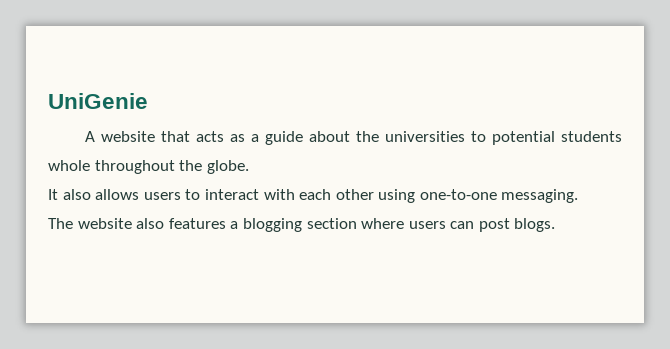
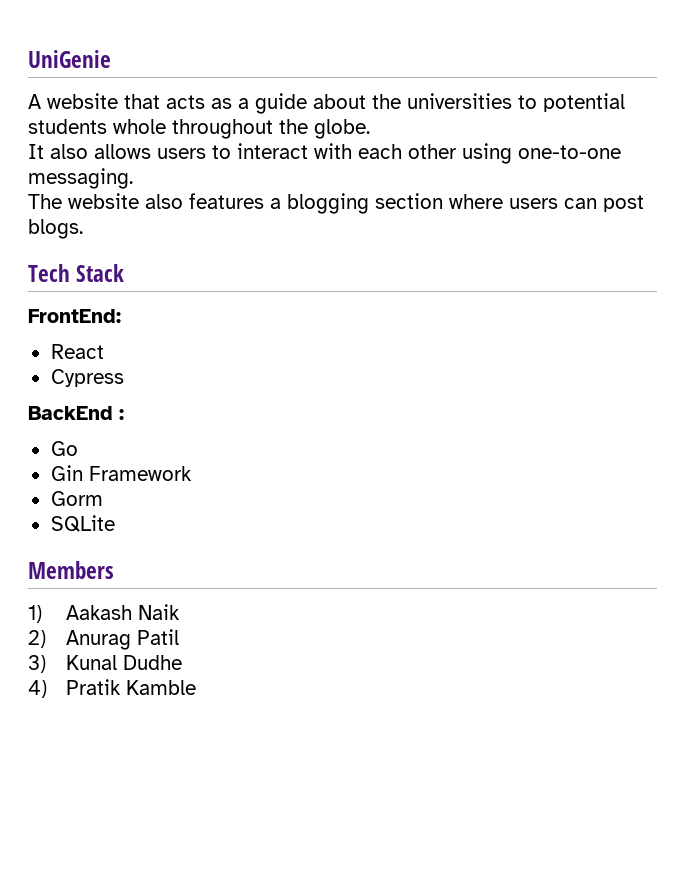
+ Tech Stack
+ FrontEnd:
+ React
+ Cypress
+ BackEnd :
+ Go
+ Gin Framework
+ Gorm
+ SQLite
+ Members
+ 1) Aakash Naik
+ 2) Anurag Patil
+ 3) Kunal Dudhe
+ 4) Pratik Kamble

